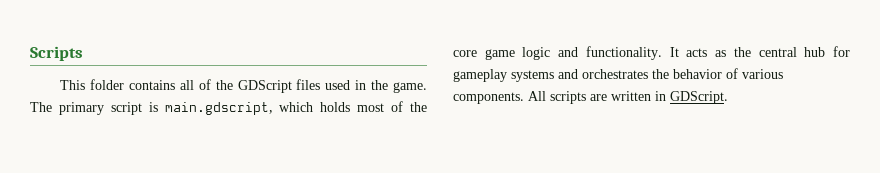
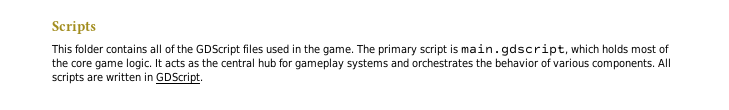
- The primary script is main.gdscript, which holds most of the core game logic and functionality.
+ The primary script is main.gdscript, which holds most of the core game logic.

